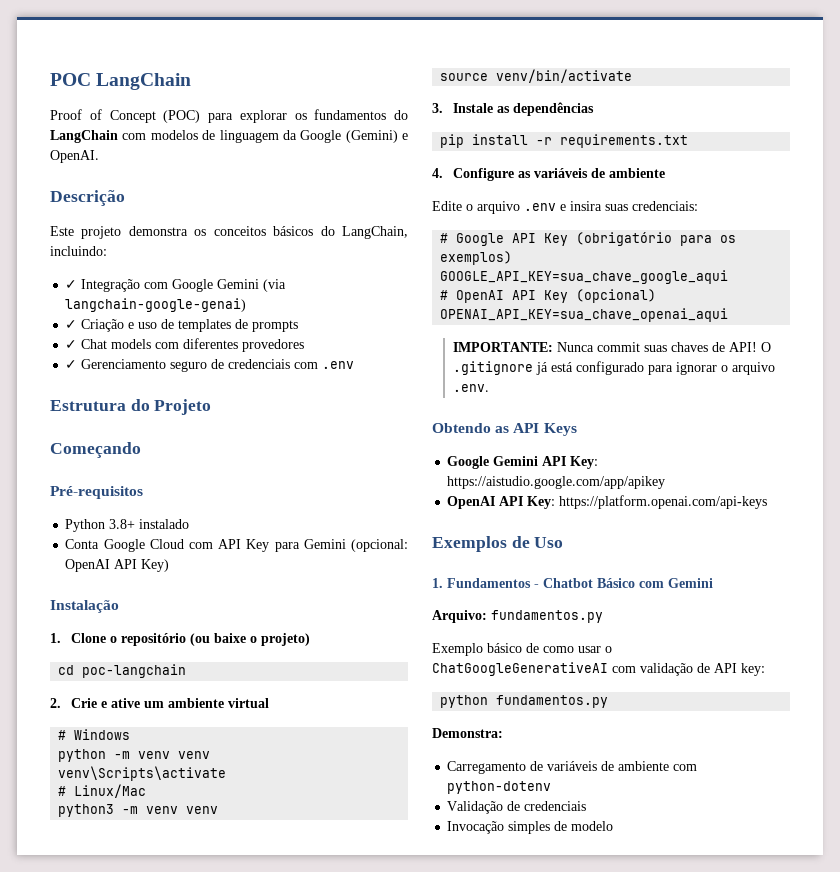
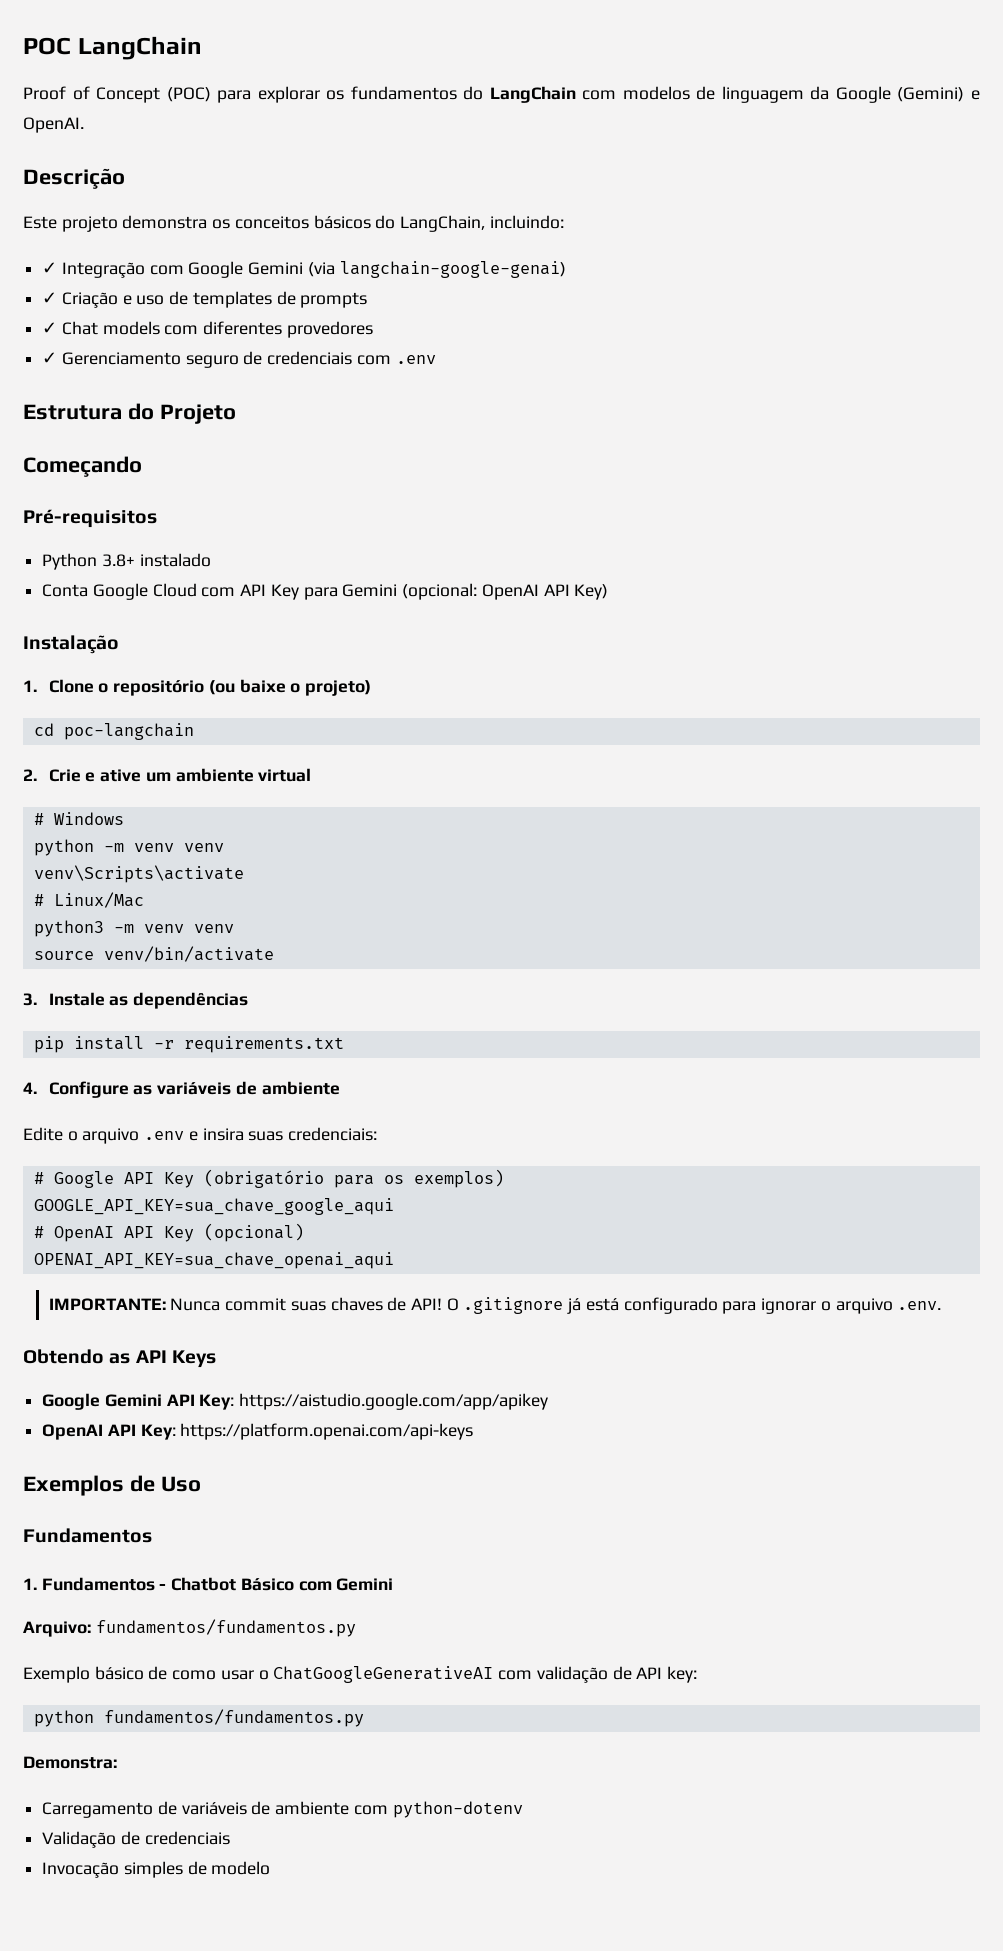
  Exemplos de Uso
+ Fundamentos
- Arquivo: fundamentos.py
+ Arquivo: fundamentos/fundamentos.py
- python fundamentos.py
+ python fundamentos/fundamentos.py

